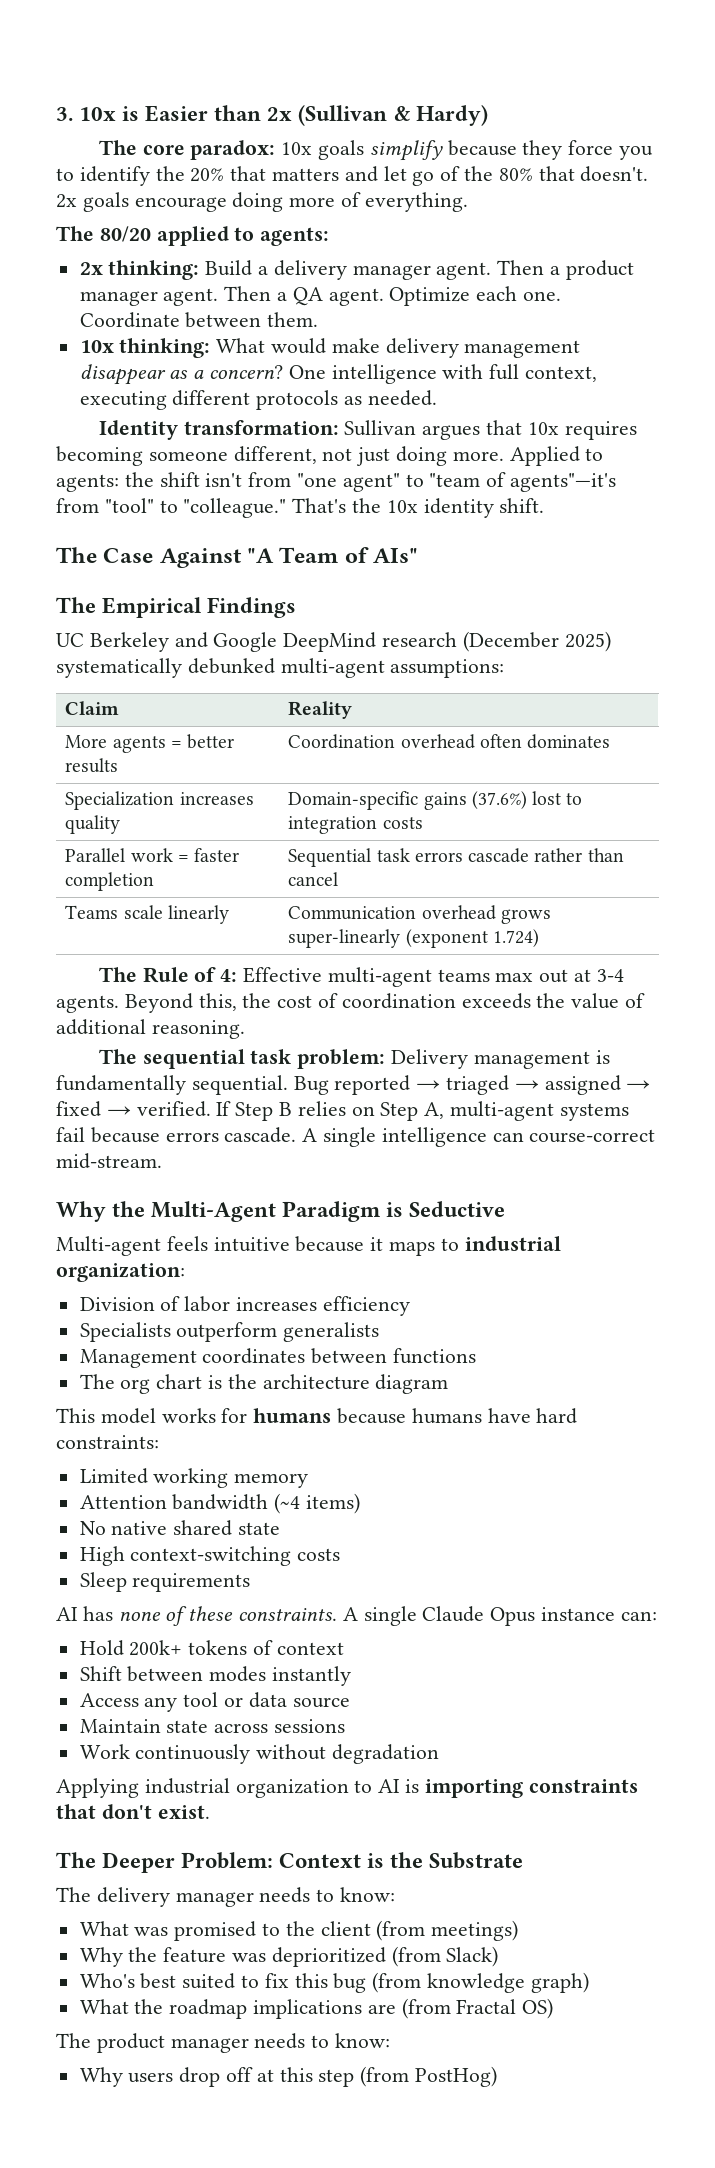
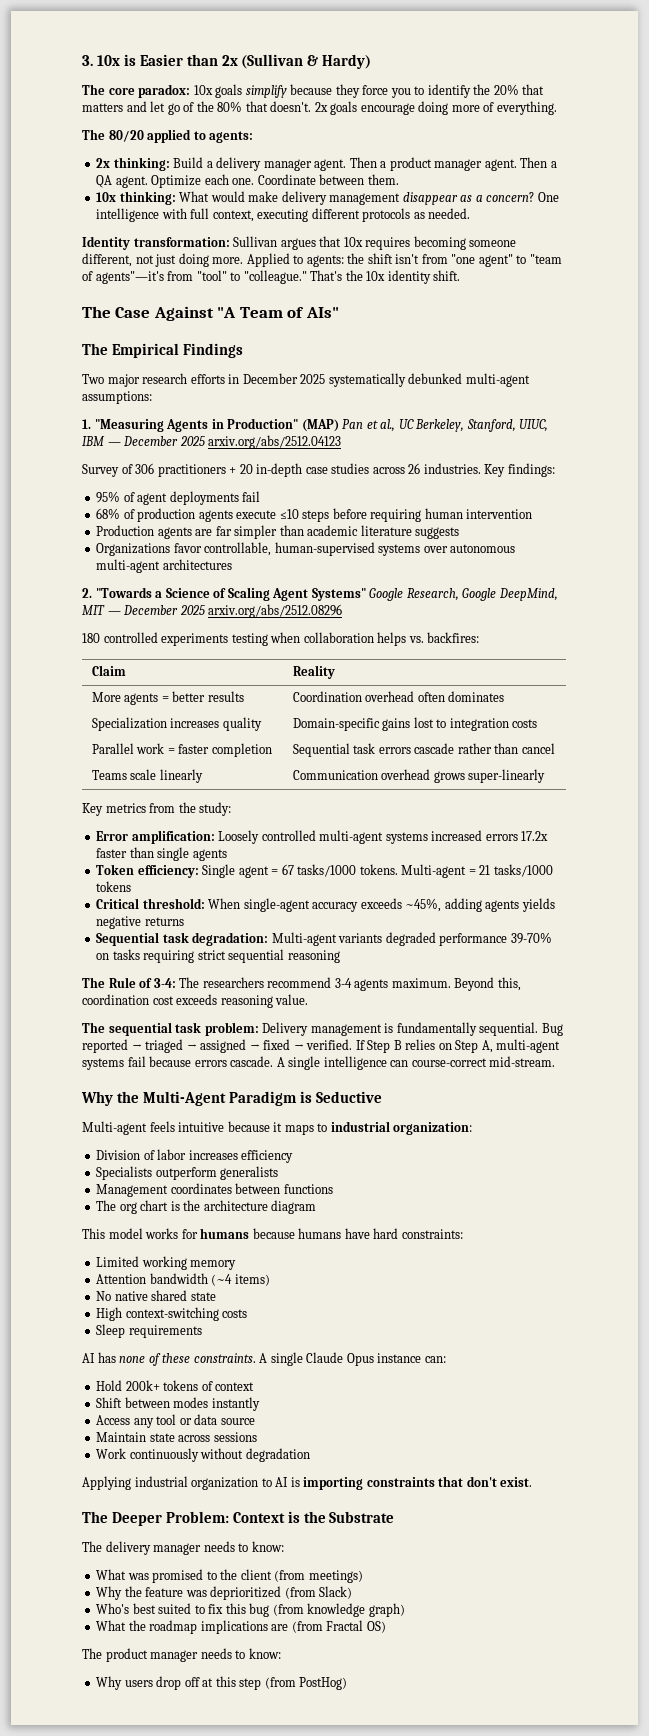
- UC Berkeley and Google DeepMind research (December 2025) systematically debunked multi-agent assumptions:
+ Two major research efforts in December 2025 systematically debunked multi-agent assumptions:
+ 1. "Measuring Agents in Production" (MAP) Pan et al., UC Berkeley, Stanford, UIUC, IBM — December 2025 arxiv.org/abs/2512.04123
+ Survey of 306 practitioners + 20 in-depth case studies across 26 industries. Key findings:
+ 95% of agent deployments fail
+ 68% of production agents execute ≤10 steps before requiring human intervention
+ Production agents are far simpler than academic literature suggests
+ Organizations favor controllable, human-supervised systems over autonomous multi-agent architectures
+ 2. "Towards a Science of Scaling Agent Systems" Google Research, Google DeepMind, MIT — December 2025 arxiv.org/abs/2512.08296
+ 180 controlled experiments testing when collaboration helps vs. backfires:
- Specialization increases quality | Domain-specific gains (37.6%) lost to integration costs
+ Specialization increases quality | Domain-specific gains lost to integration costs
- Teams scale linearly | Communication overhead grows super-linearly (exponent 1.724)
- The Rule of 4: Effective multi-agent teams max out at 3-4 agents. Beyond this, the cost of coordination exceeds the value of additional reasoning.
+ Teams scale linearly | Communication overhead grows super-linearly
+ Key metrics from the study:
+ Error amplification: Loosely controlled multi-agent systems increased errors 17.2x faster than single agents
+ Token efficiency: Single agent = 67 tasks/1000 tokens. Multi-agent = 21 tasks/1000 tokens
+ Critical threshold: When single-agent accuracy exceeds ~45%, adding agents yields negative returns
+ Sequential task degradation: Multi-agent variants degraded performance 39-70% on tasks requiring strict sequential reasoning
+ The Rule of 3-4: The researchers recommend 3-4 agents maximum. Beyond this, coordination cost exceeds reasoning value.

